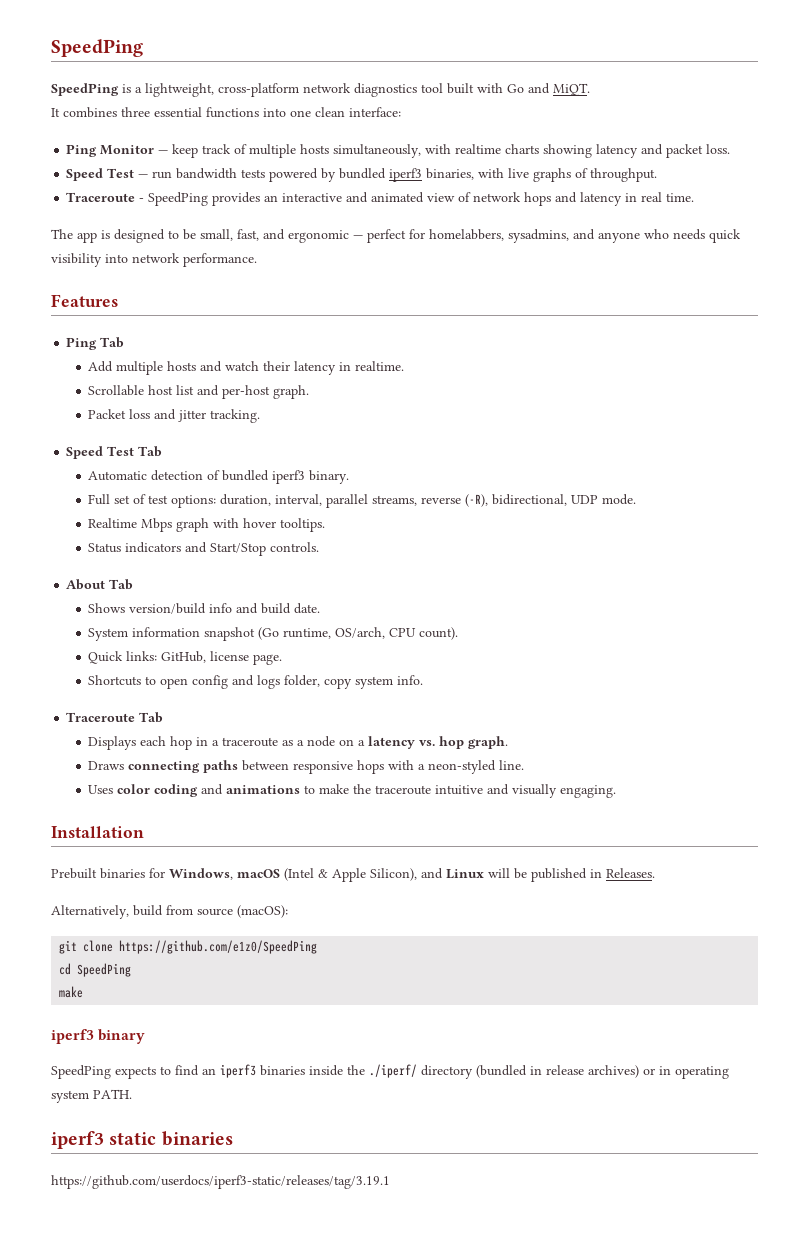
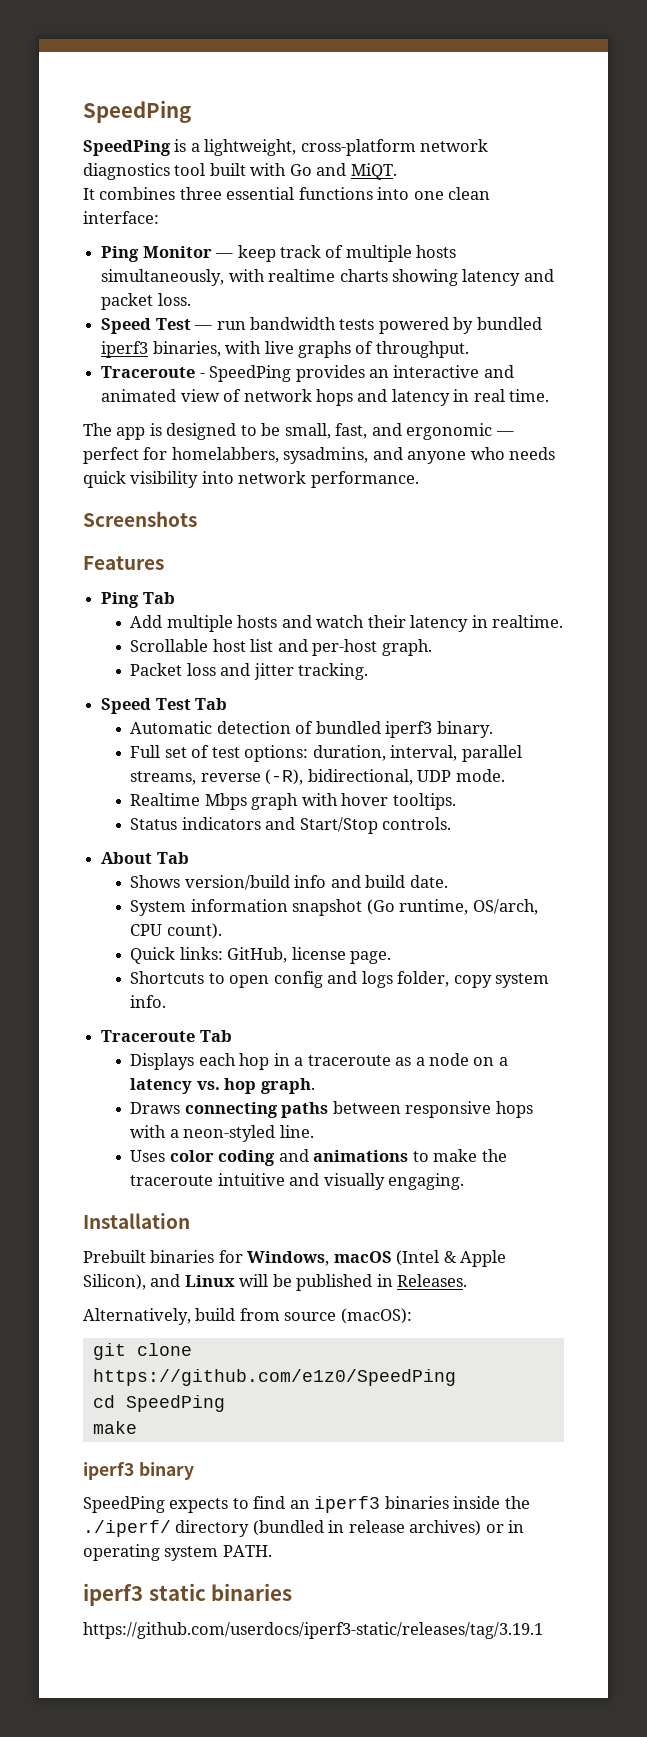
+ Screenshots

